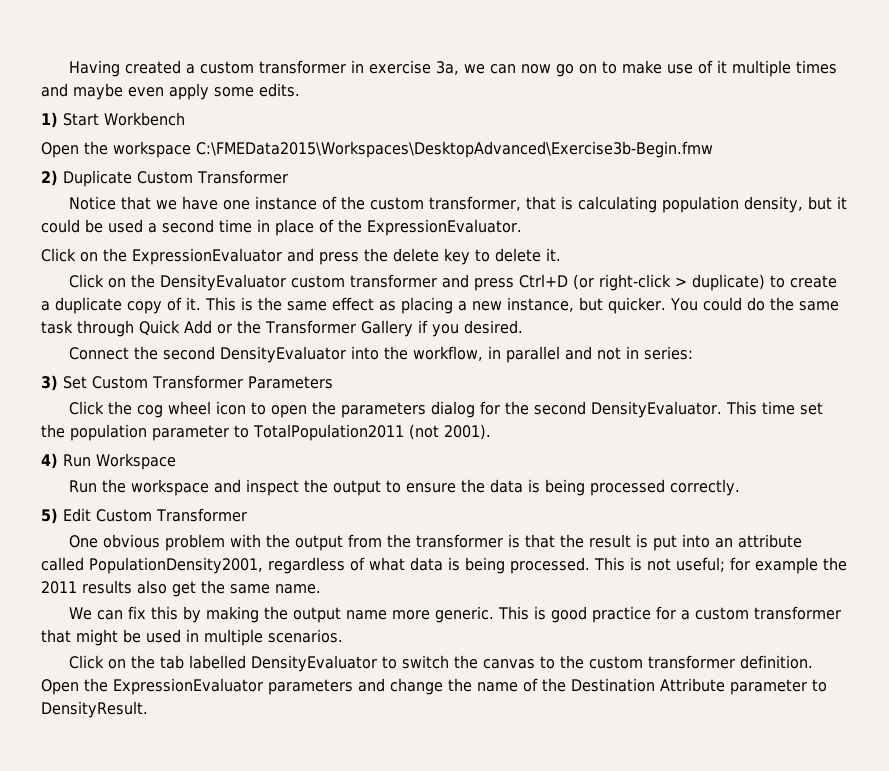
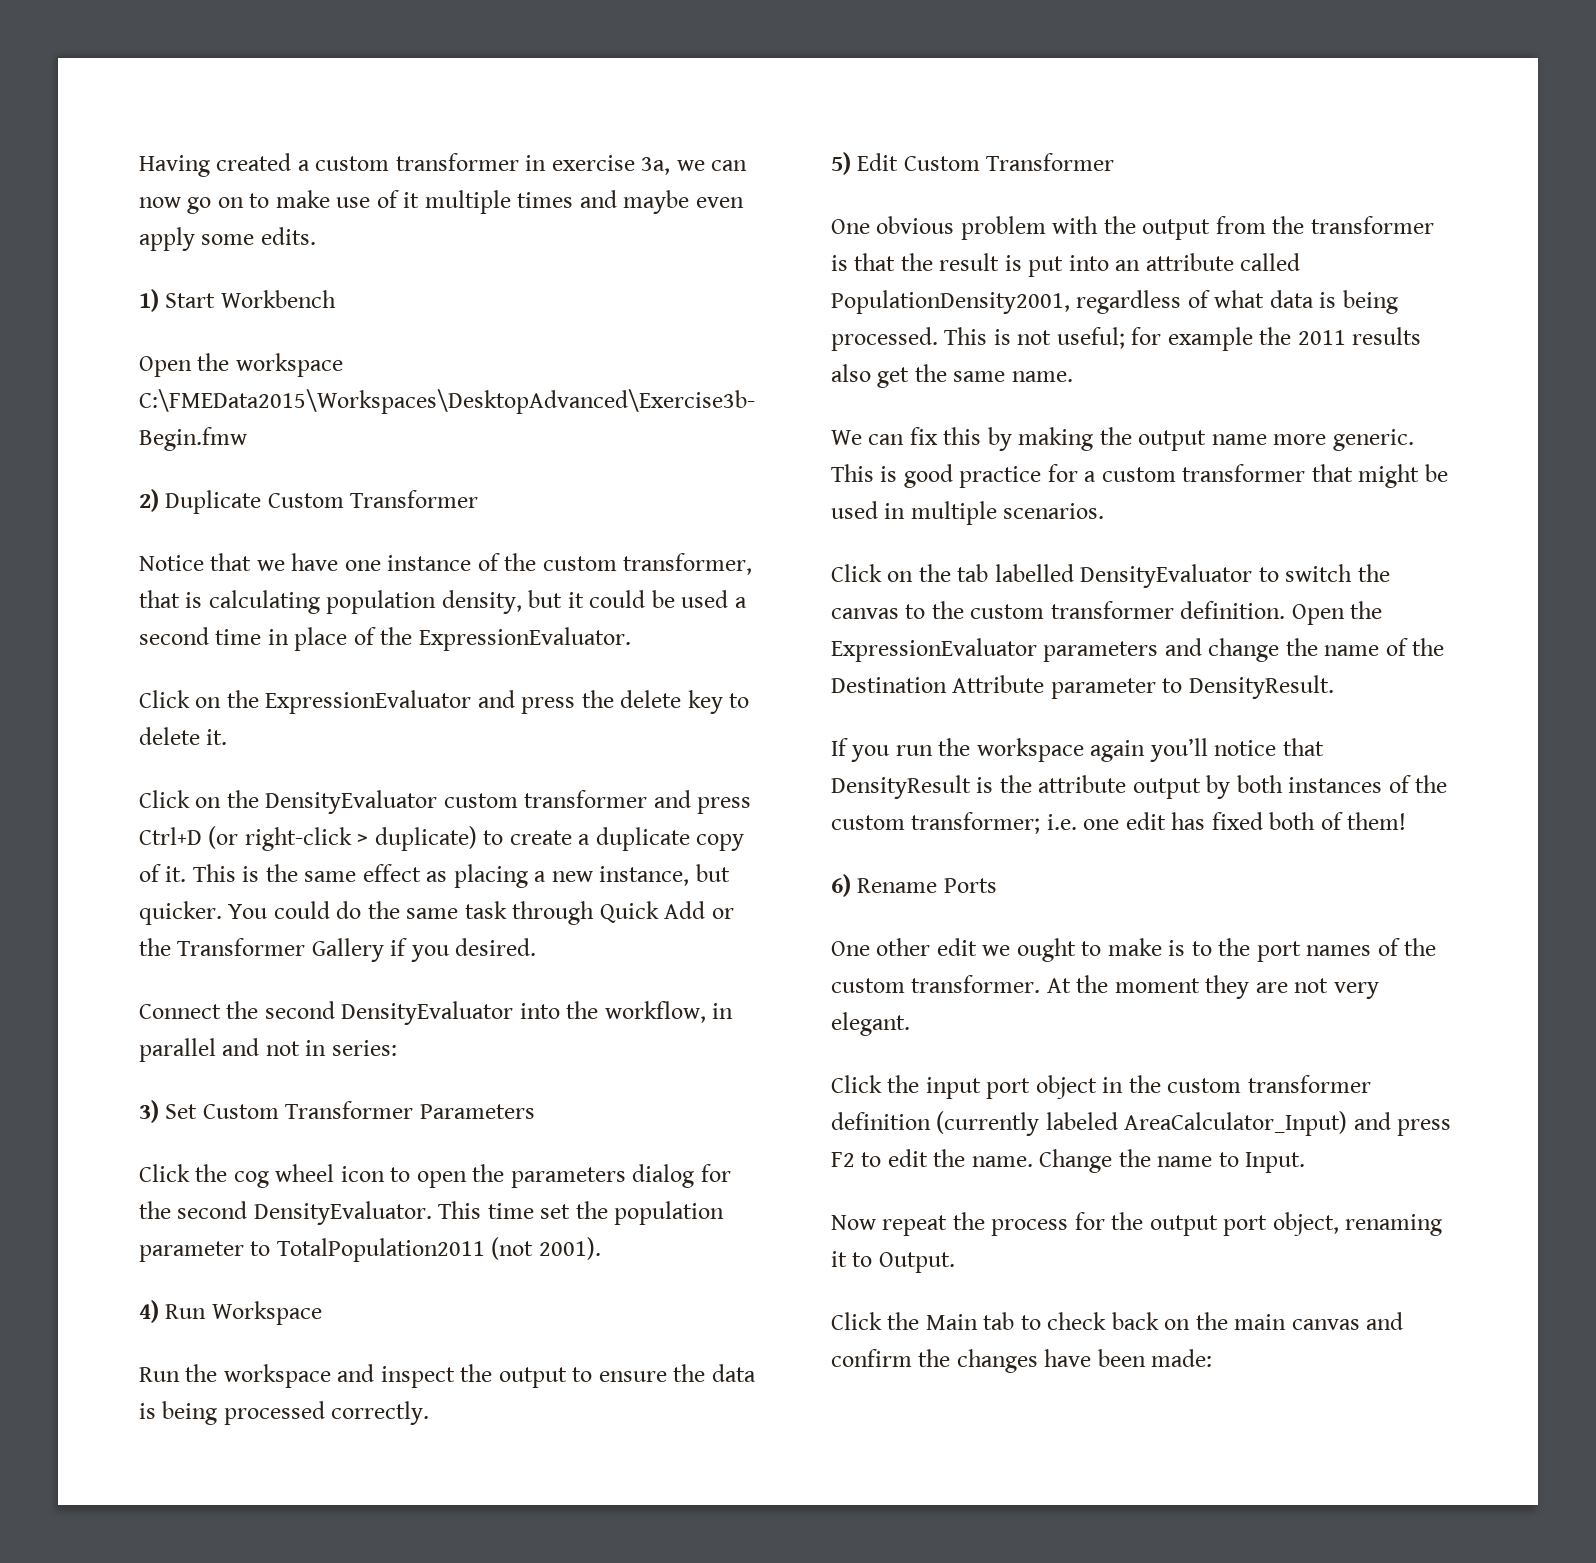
+ If you run the workspace again you’ll notice that DensityResult is the attribute output by both instances of the custom transformer; i.e. one edit has fixed both of them!
+ 6) Rename Ports
+ One other edit we ought to make is to the port names of the custom transformer. At the moment they are not very elegant.
+ Click the input port object in the custom transformer definition (currently labeled AreaCalculator_Input) and press F2 to edit the name. Change the name to Input.
+ Now repeat the process for the output port object, renaming it to Output.
+ Click the Main tab to check back on the main canvas and confirm the changes have been made:

